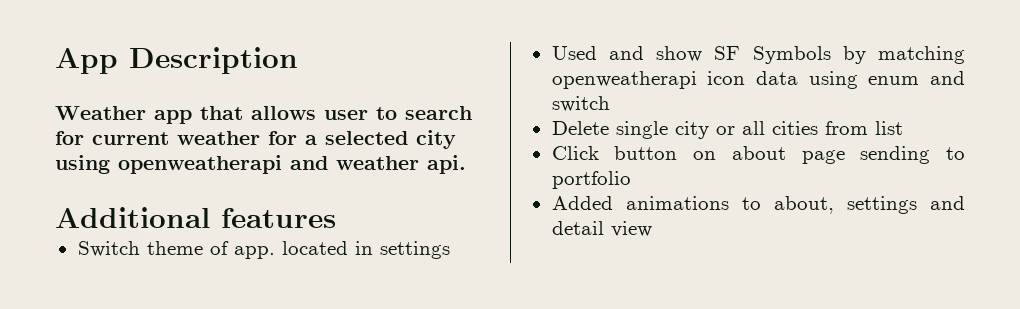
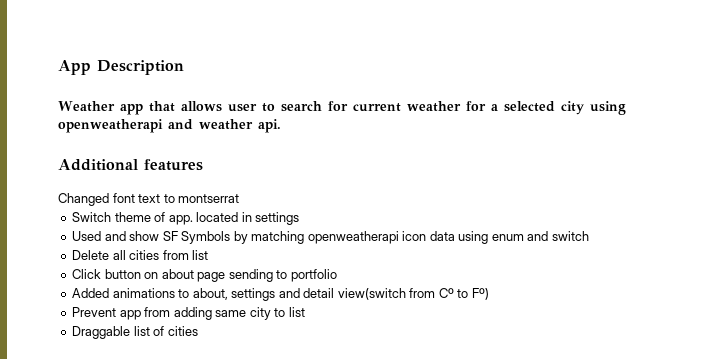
+ Changed font text to montserrat
- Delete single city or all cities from list
+ Delete all cities from list
- Added animations to about, settings and detail view
+ Added animations to about, settings and detail view(switch from Cº to Fº)
+ Prevent app from adding same city to list
+ Draggable list of cities

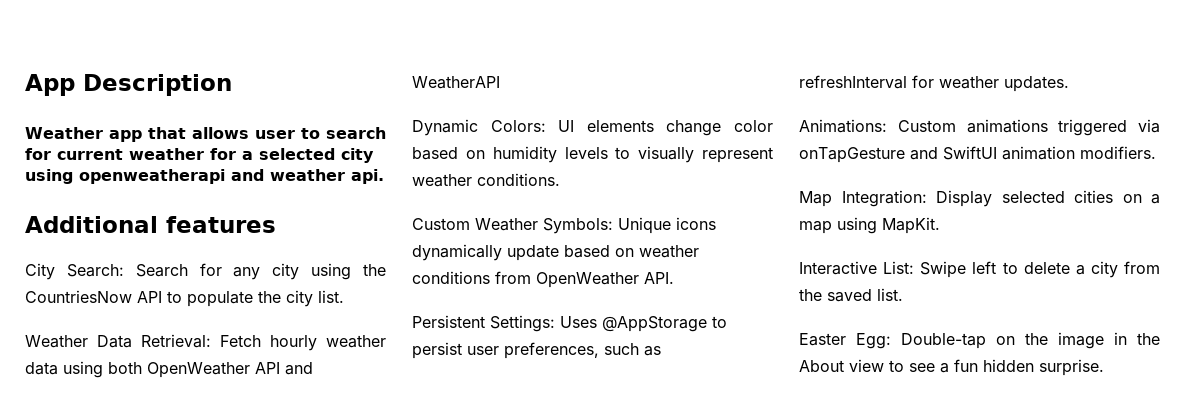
- Changed font text to montserrat
- Switch theme of app. located in settings
- Used and show SF Symbols by matching openweatherapi icon data using enum and switch
- Delete all cities from list
- Click button on about page sending to portfolio
- Added animations to about, settings and detail view(switch from Cº to Fº)
- Prevent app from adding same city to list
- Draggable list of cities
+ City Search: Search for any city using the CountriesNow API to populate the city list.
+ Weather Data Retrieval: Fetch hourly weather data using both OpenWeather API and WeatherAPI
+ Dynamic Colors: UI elements change color based on humidity levels to visually represent weather conditions.
+ Custom Weather Symbols: Unique icons dynamically update based on weather conditions from OpenWeather API.
+ Persistent Settings: Uses @AppStorage to persist user preferences, such as refreshInterval for weather updates.
+ Animations: Custom animations triggered via onTapGesture and SwiftUI animation modifiers.
+ Map Integration: Display selected cities on a map using MapKit.
+ Interactive List: Swipe left to delete a city from the saved list.
+ Easter Egg: Double-tap on the image in the About view to see a fun hidden surprise.

